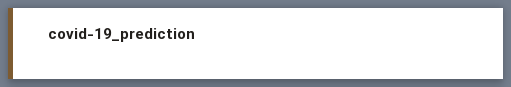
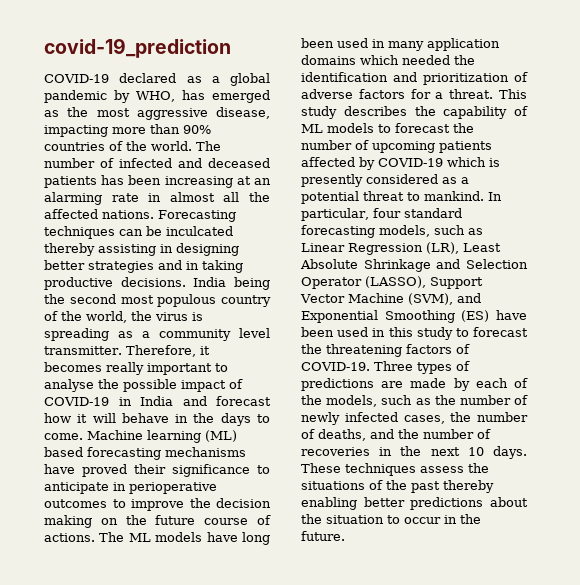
+ COVID-19 declared as a global pandemic by WHO, has emerged as the most aggressive disease, impacting more than 90% countries of the world. The number of infected and deceased patients has been increasing at an alarming rate in almost all the affected nations. Forecasting techniques can be inculcated thereby assisting in designing better strategies and in taking productive decisions. India being the second most populous country of the world, the virus is spreading as a community level transmitter. Therefore, it becomes really important to analyse the possible impact of COVID-19 in India and forecast how it will behave in the days to come. Machine learning (ML) based forecasting mechanisms have proved their significance to anticipate in perioperative outcomes to improve the decision making on the future course of actions. The ML models have long been used in many application domains which needed the identification and prioritization of adverse factors for a threat. This study describes the capability of ML models to forecast the number of upcoming patients affected by COVID-19 which is presently considered as a potential threat to mankind. In particular, four standard forecasting models, such as Linear Regression (LR), Least Absolute Shrinkage and Selection Operator (LASSO), Support Vector Machine (SVM), and Exponential Smoothing (ES) have been used in this study to forecast the threatening factors of COVID-19. Three types of predictions are made by each of the models, such as the number of newly infected cases, the number of deaths, and the number of recoveries in the next 10 days. These techniques assess the situations of the past thereby enabling better predictions about the situation to occur in the future.

